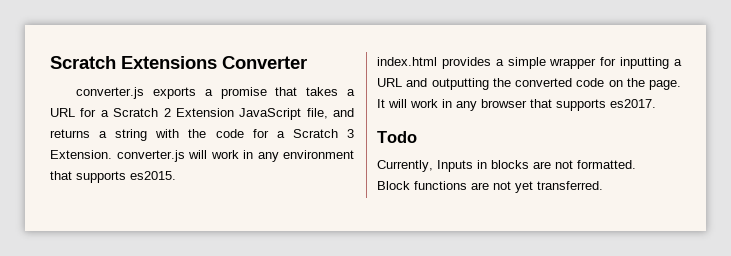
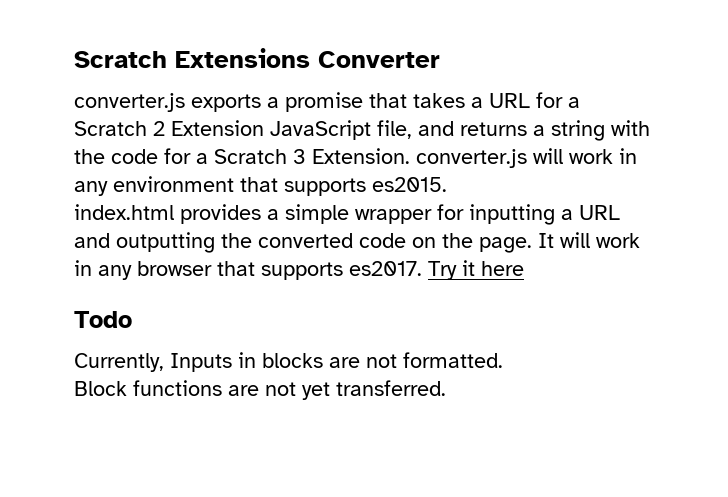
+ Try it here

